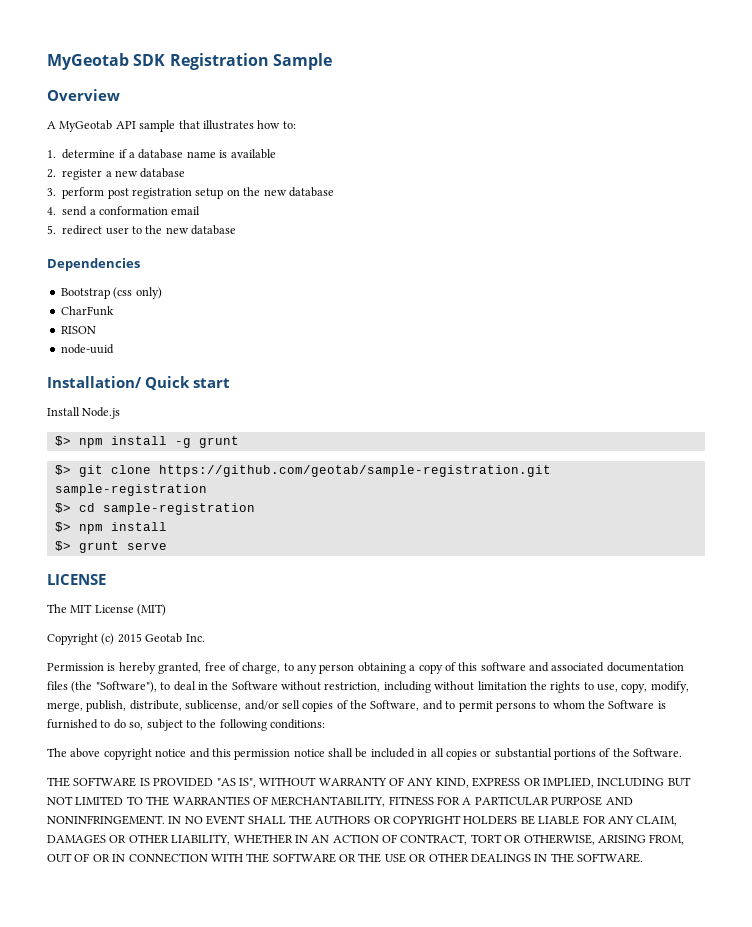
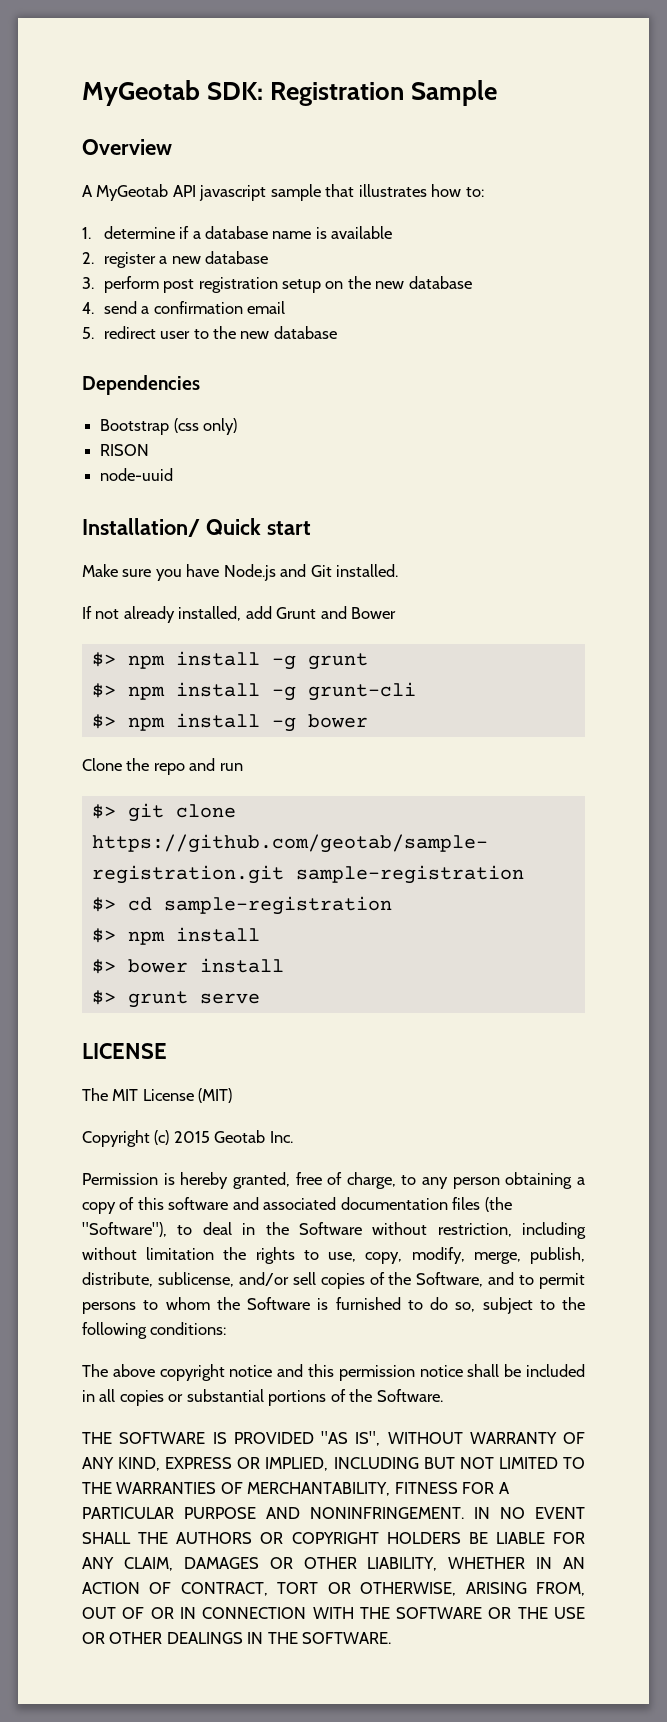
- MyGeotab SDK Registration Sample
+ MyGeotab SDK: Registration Sample
- A MyGeotab API sample that illustrates how to:
+ A MyGeotab API javascript sample that illustrates how to:
- 4. send a conformation email
+ 4. send a confirmation email
- CharFunk
- Install Node.js
+ Make sure you have Node.js and Git installed.
+ If not already installed, add Grunt and Bower
+ $> npm install -g grunt-cli
+ $> npm install -g bower
+ Clone the repo and run
+ $> bower install

